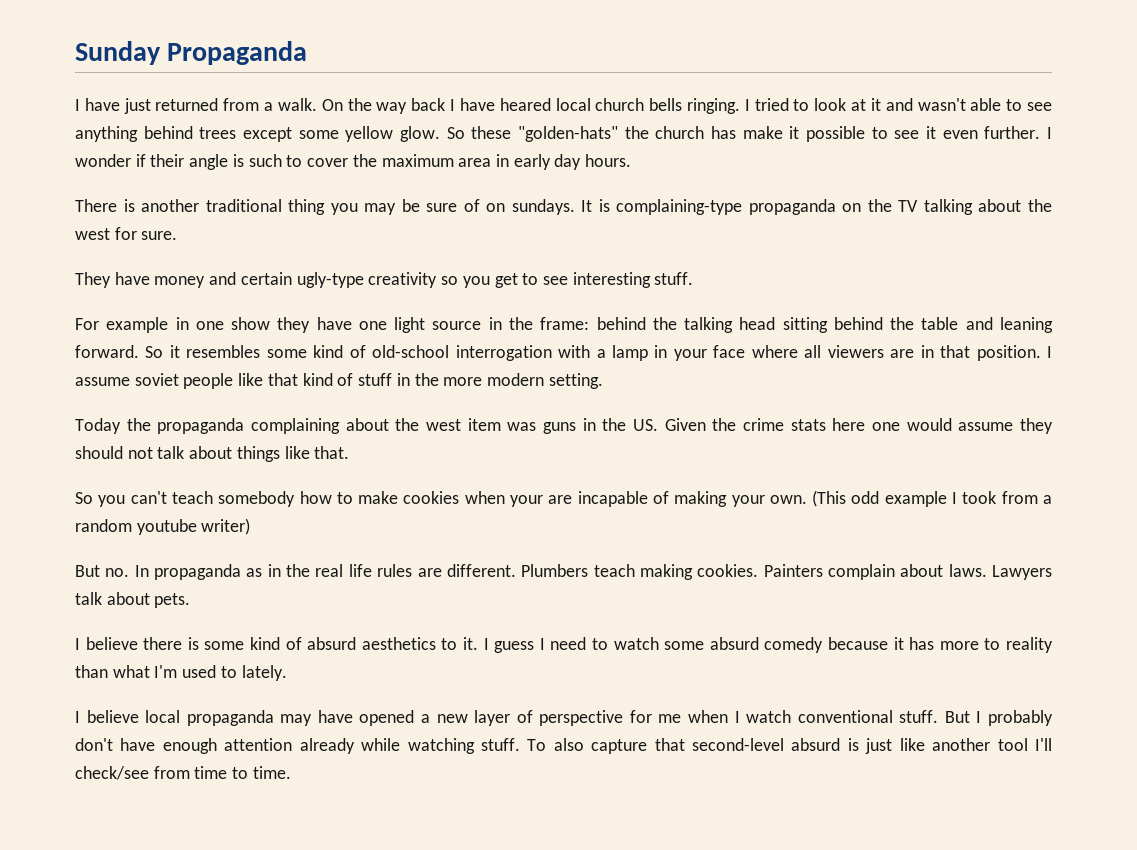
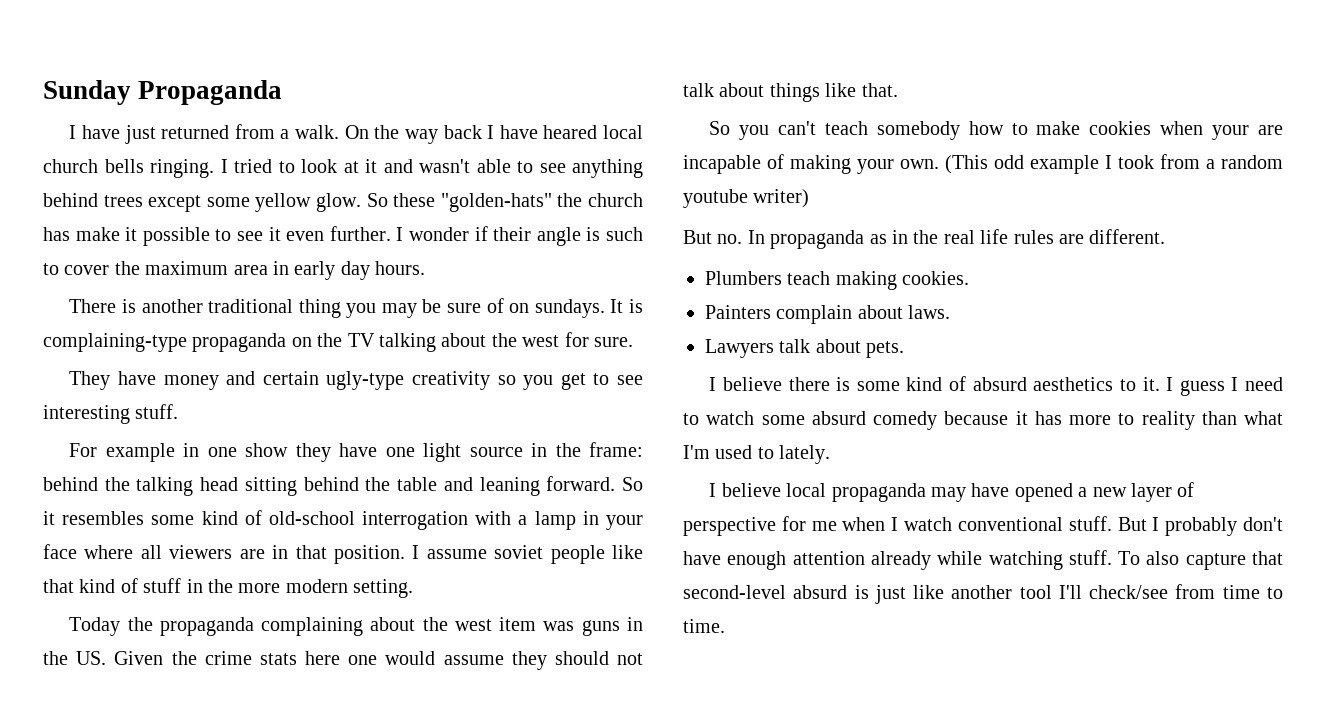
- But no. In propaganda as in the real life rules are different. Plumbers teach making cookies. Painters complain about laws. Lawyers talk about pets.
+ But no. In propaganda as in the real life rules are different.
+ Plumbers teach making cookies.
+ Painters complain about laws.
+ Lawyers talk about pets.

